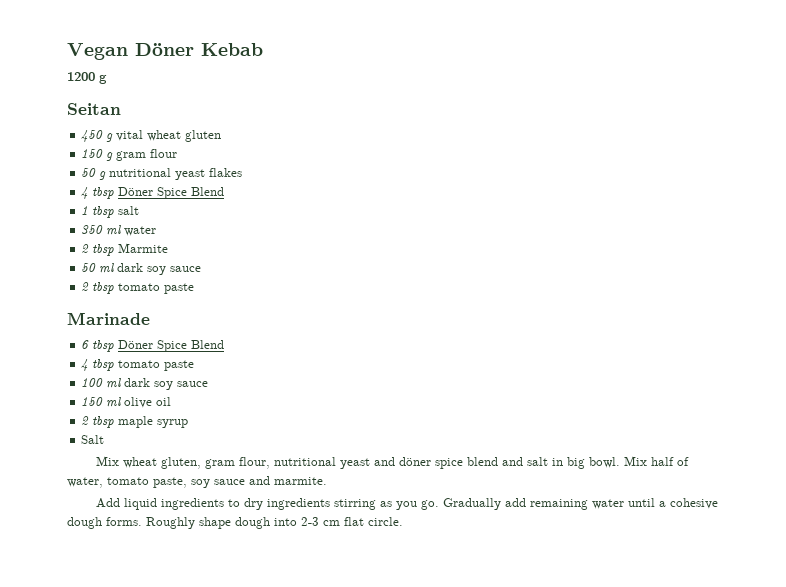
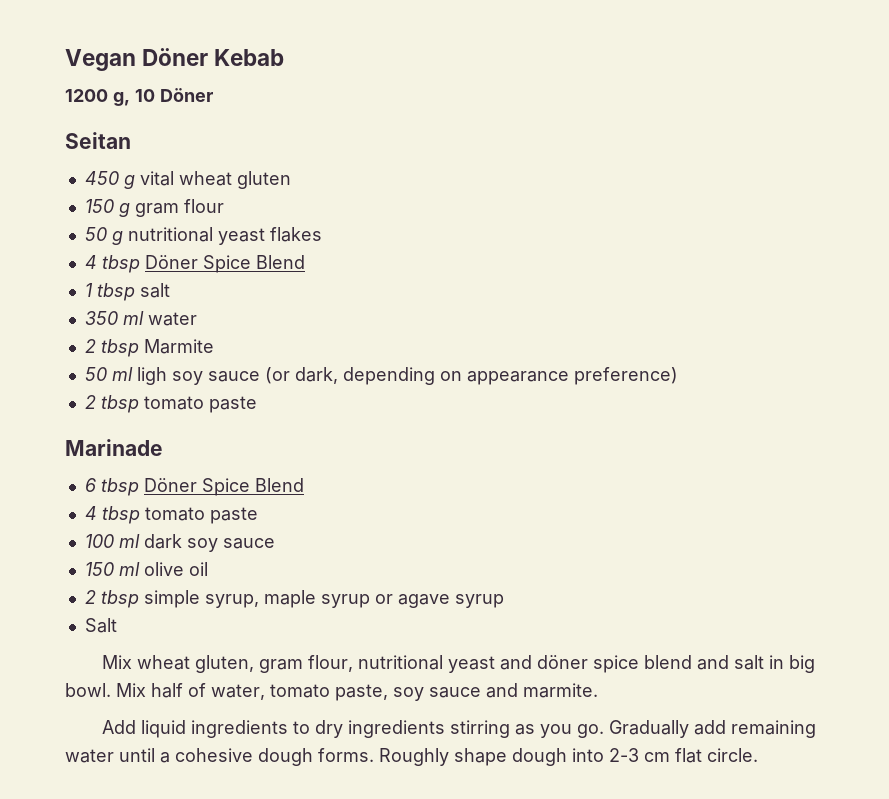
- 1200 g
+ 1200 g, 10 Döner
- 50 ml dark soy sauce
+ 50 ml ligh soy sauce (or dark, depending on appearance preference)
- 2 tbsp maple syrup
+ 2 tbsp simple syrup, maple syrup or agave syrup

